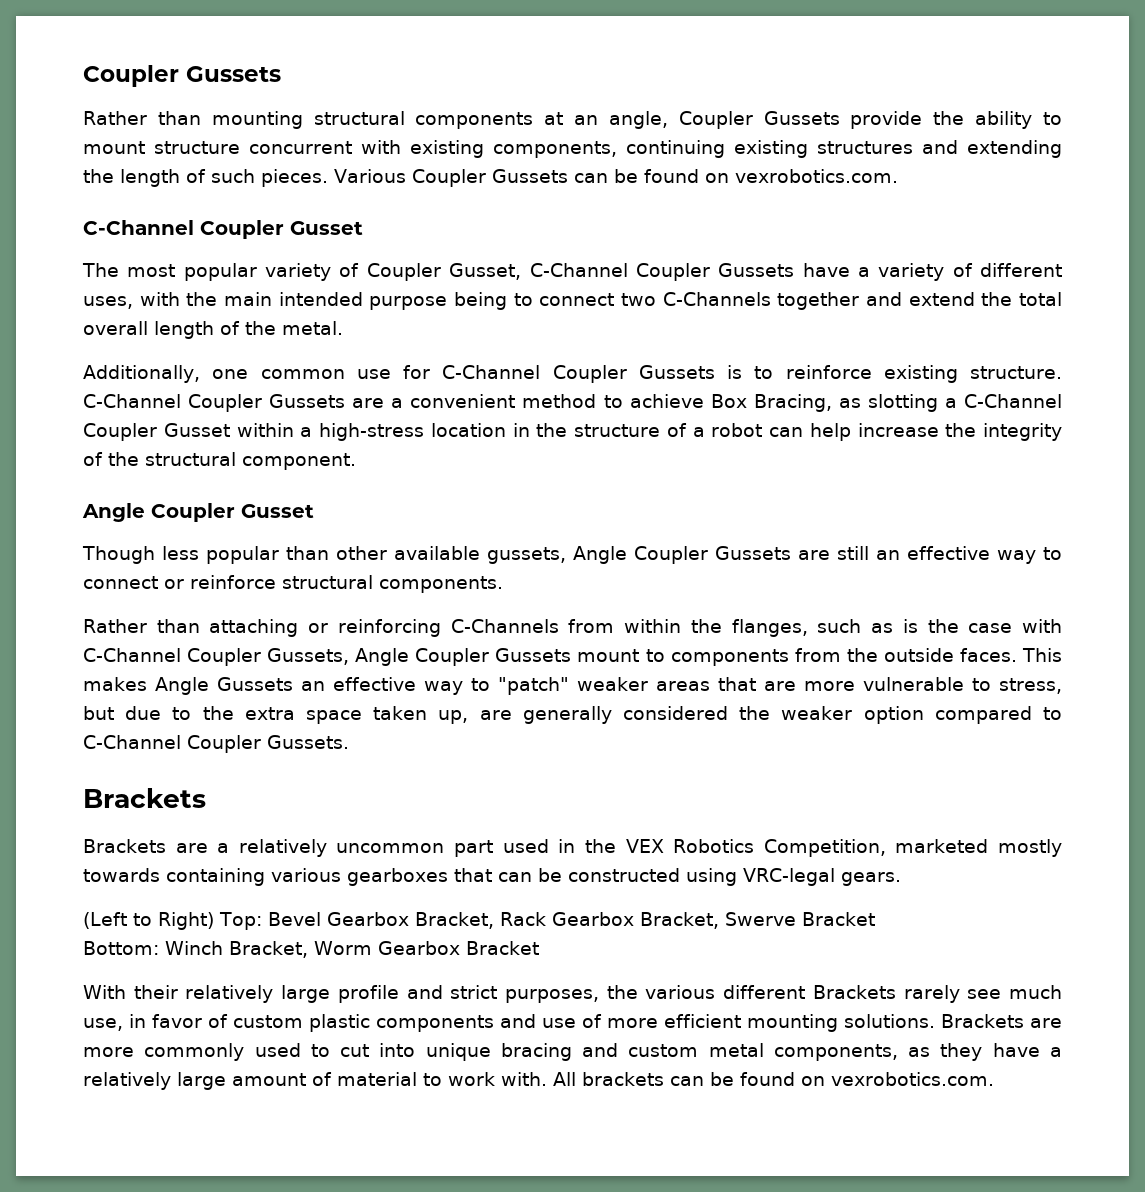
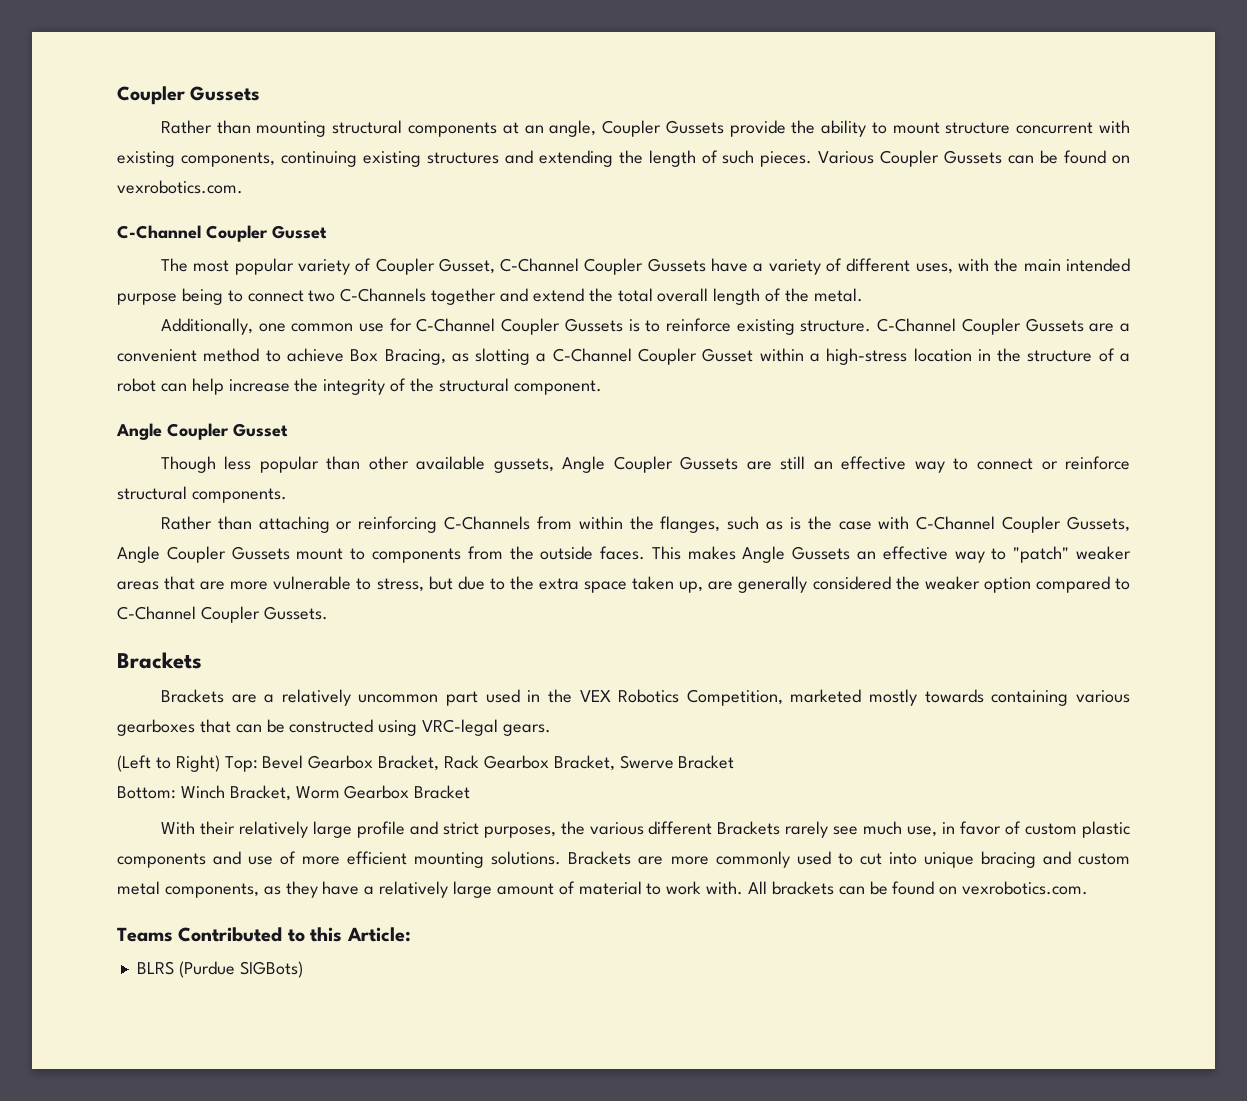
+ Teams Contributed to this Article:
+ BLRS (Purdue SIGBots)

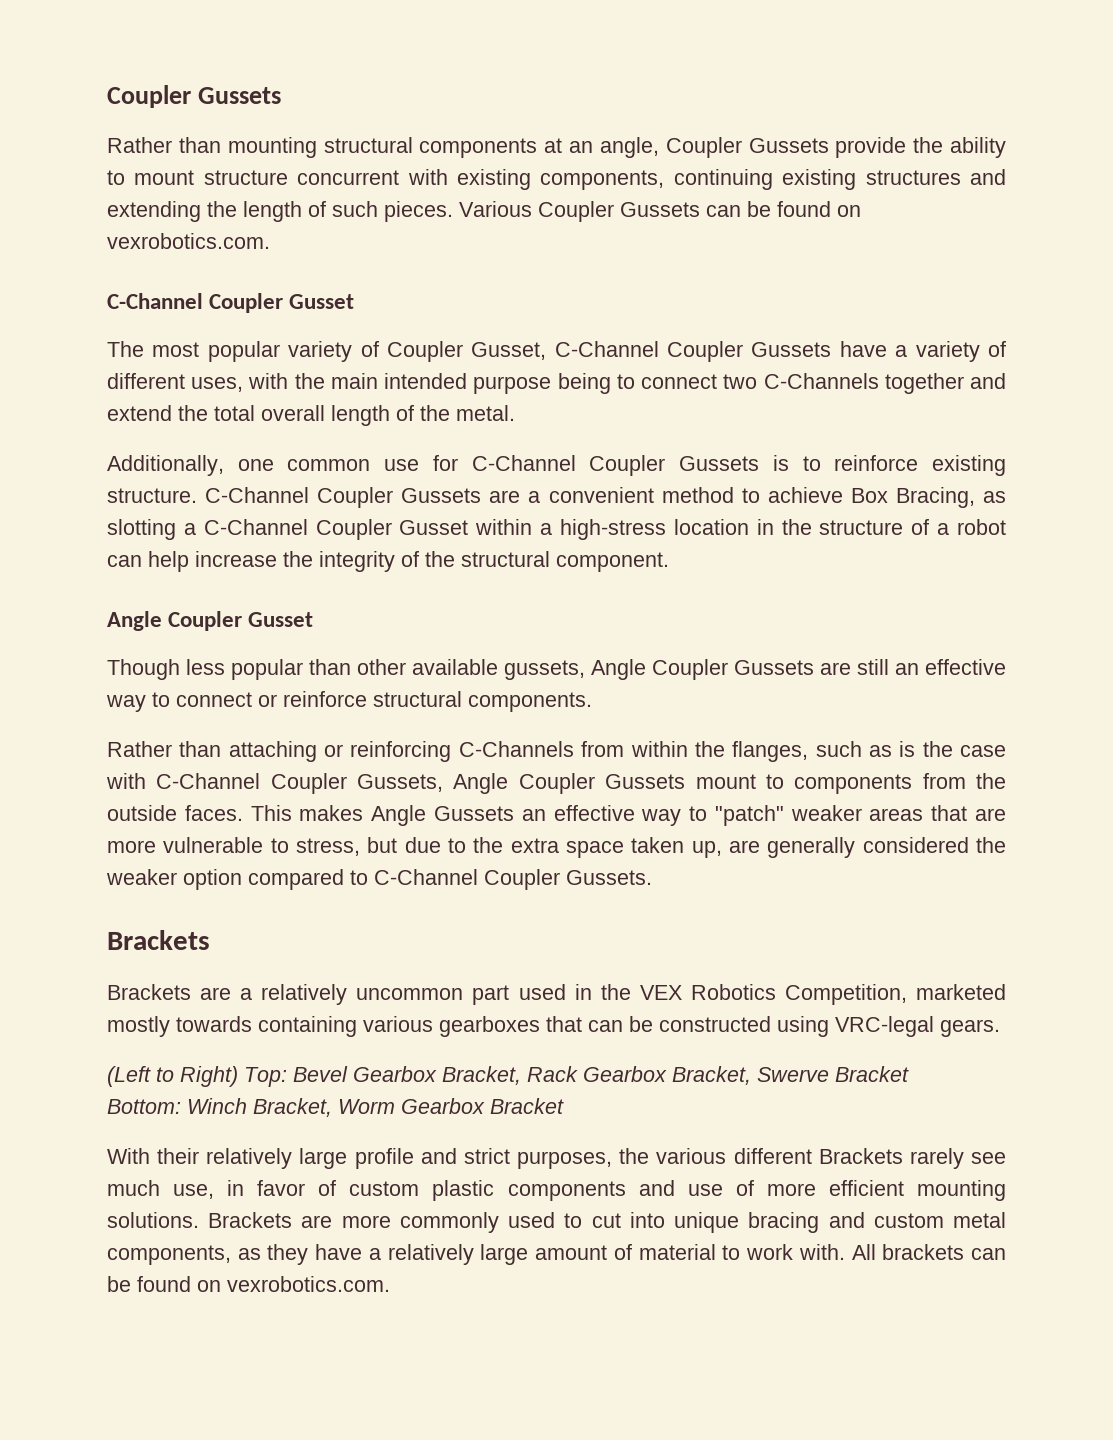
- Teams Contributed to this Article:
- BLRS (Purdue SIGBots)

